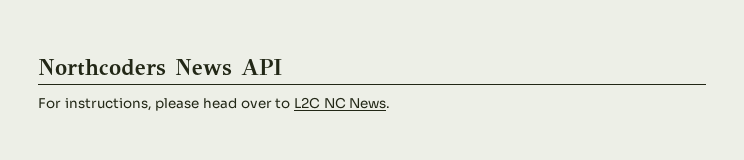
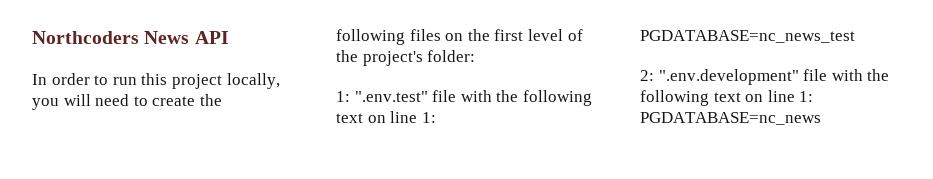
- For instructions, please head over to L2C NC News.
+ In order to run this project locally, you will need to create the following files on the first level of the project's folder:
+ 1: ".env.test" file with the following text on line 1: PGDATABASE=nc_news_test
+ 2: ".env.development" file with the following text on line 1: PGDATABASE=nc_news

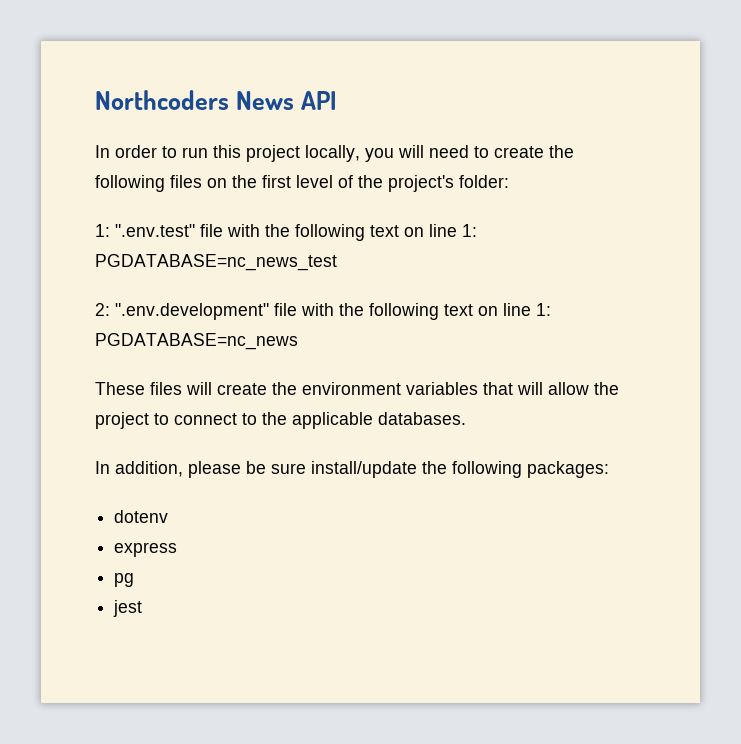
+ These files will create the environment variables that will allow the project to connect to the applicable databases.
+ In addition, please be sure install/update the following packages:
+ dotenv
+ express
+ pg
+ jest

